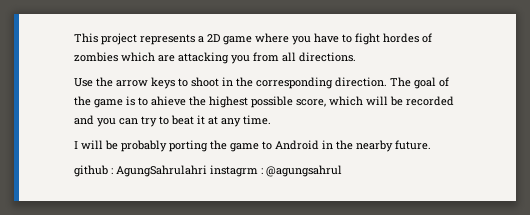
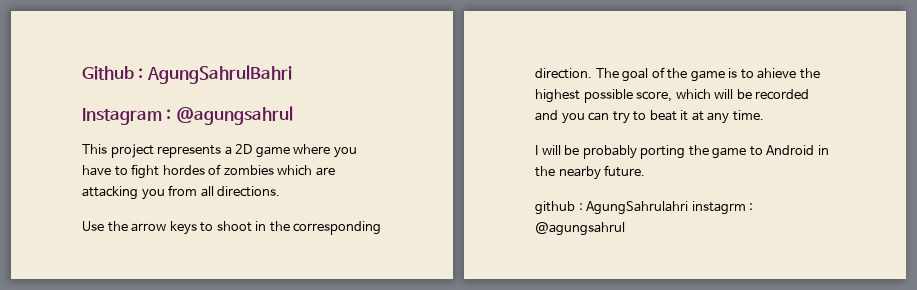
+ Github : AgungSahrulBahri
+ Instagram : @agungsahrul

